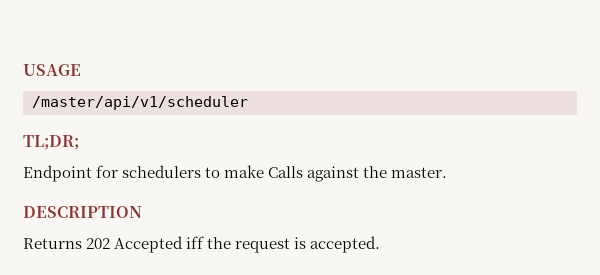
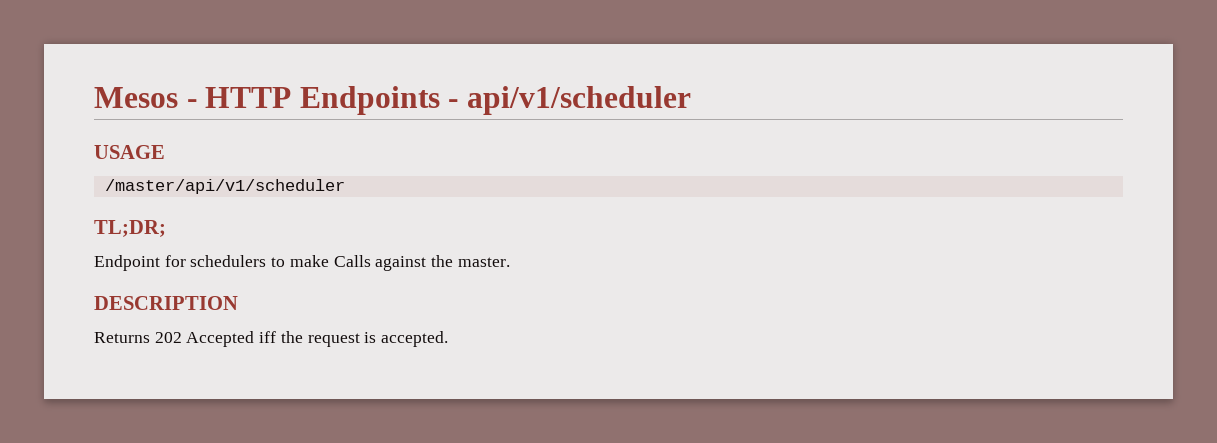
+ Mesos - HTTP Endpoints - api/v1/scheduler

